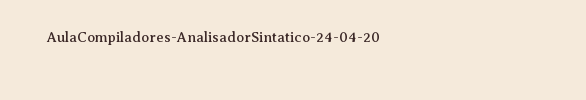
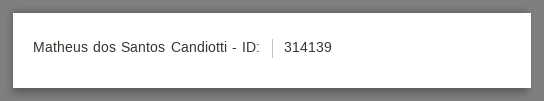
- AulaCompiladores-AnalisadorSintatico-24-04-20
+ Matheus dos Santos Candiotti - ID: 314139

